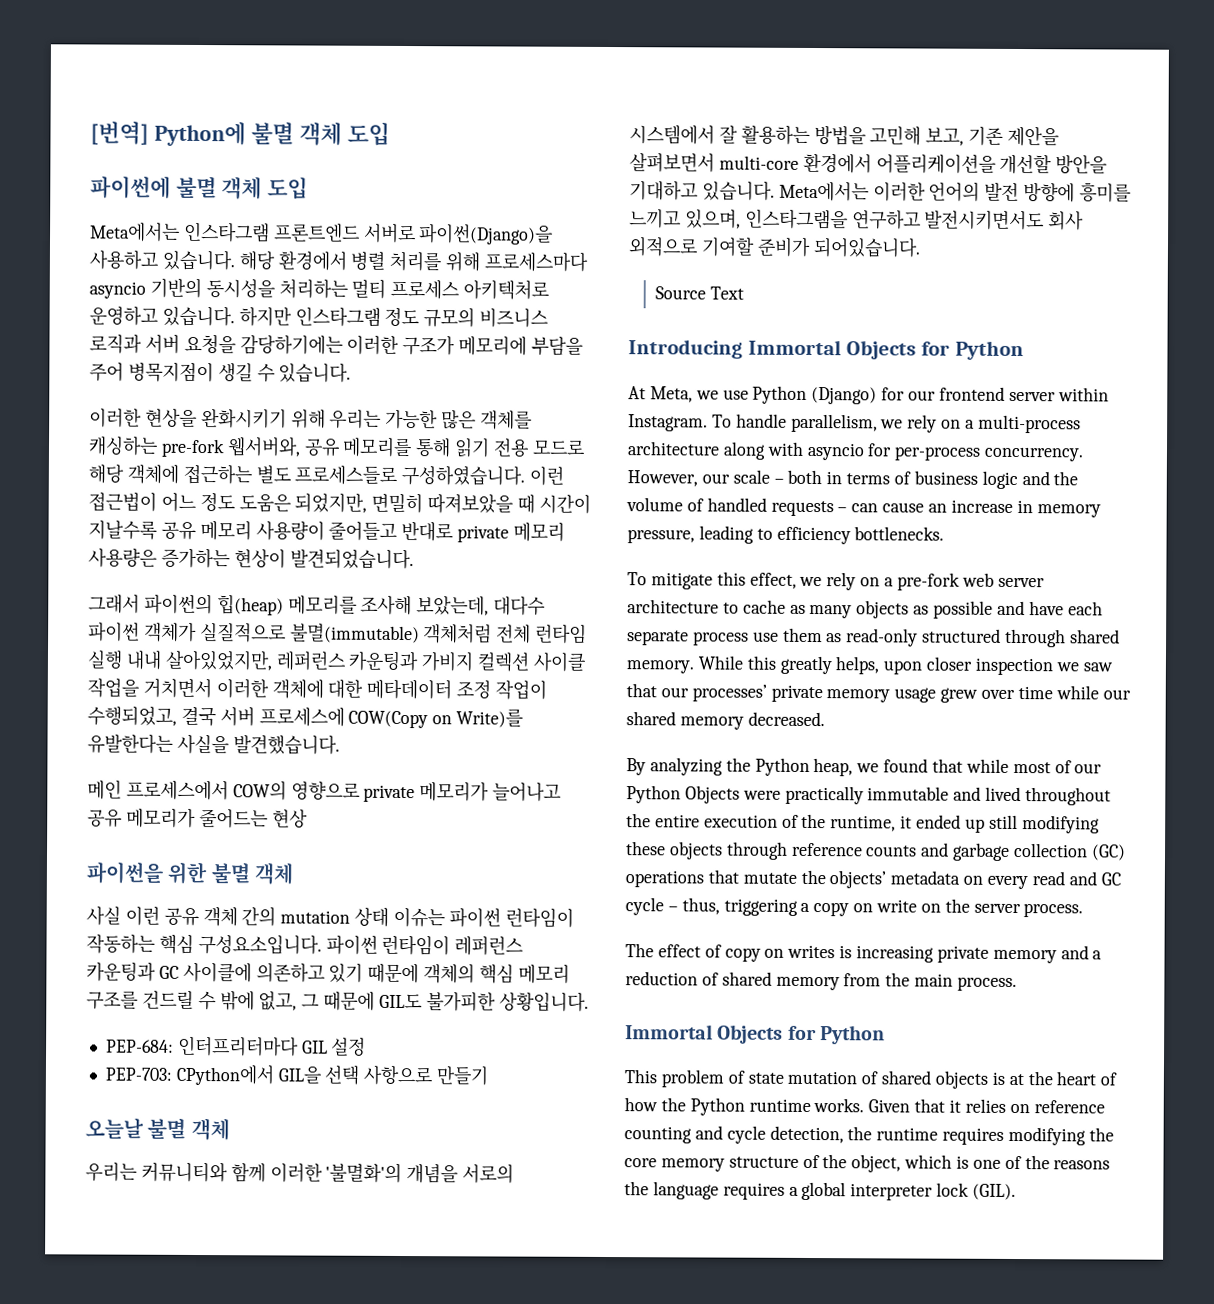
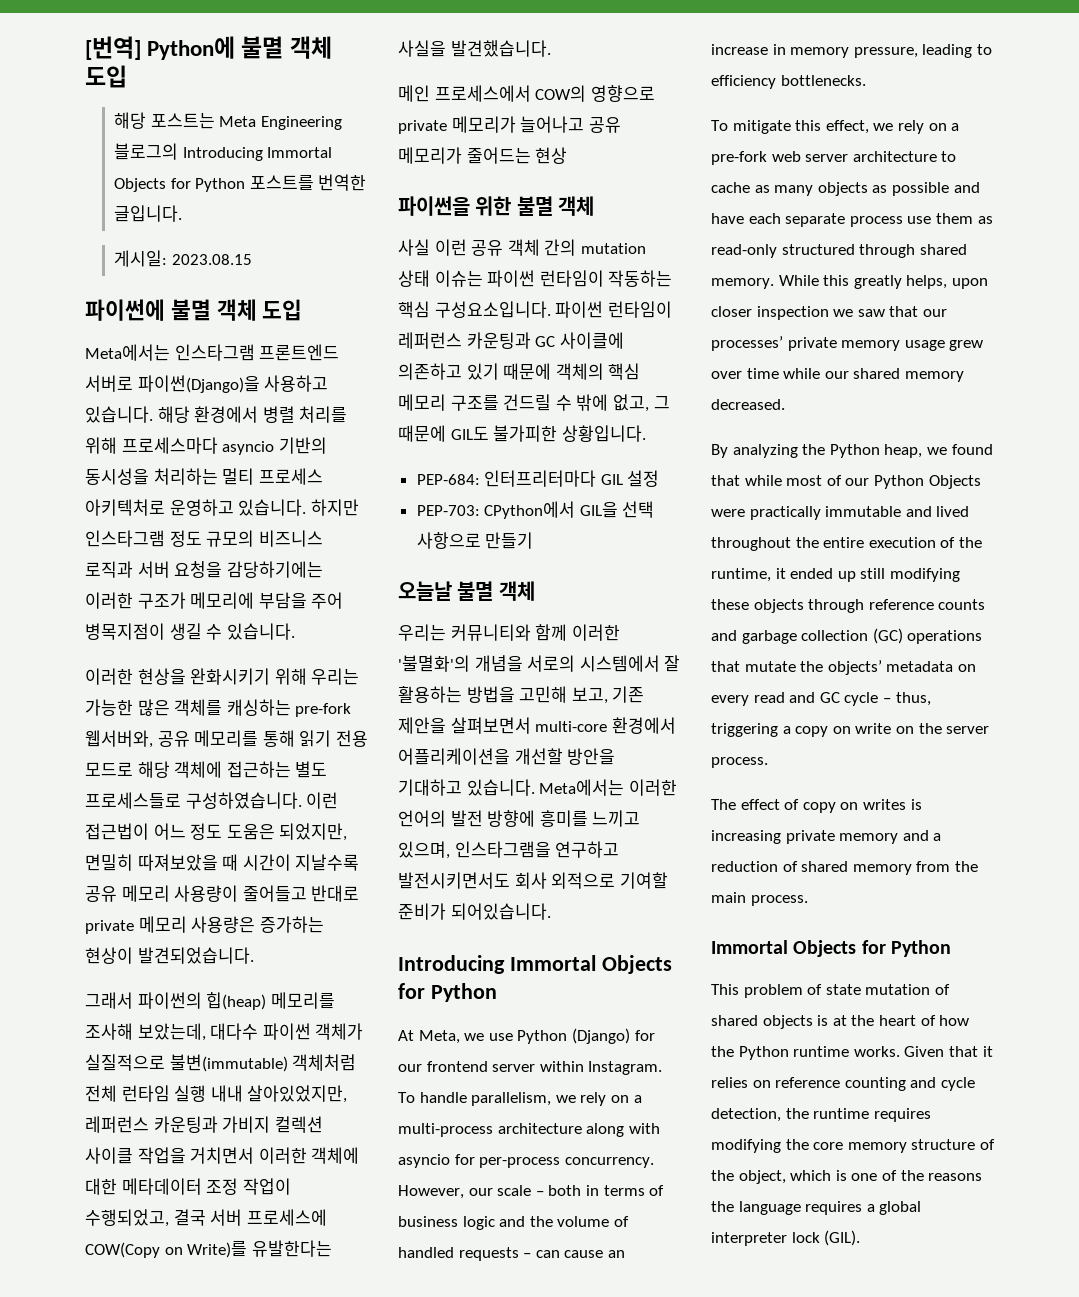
+ 해당 포스트는 Meta Engineering 블로그의 Introducing Immortal Objects for Python 포스트를 번역한 글입니다.
+ 게시일: 2023.08.15
- 그래서 파이썬의 힙(heap) 메모리를 조사해 보았는데, 대다수 파이썬 객체가 실질적으로 불멸(immutable) 객체처럼 전체 런타임 실행 내내 살아있었지만, 레퍼런스 카운팅과 가비지 컬렉션 사이클 작업을 거치면서 이러한 객체에 대한 메타데이터 조정 작업이 수행되었고, 결국 서버 프로세스에 COW(Copy on Write)를 유발한다는 사실을 발견했습니다.
+ 그래서 파이썬의 힙(heap) 메모리를 조사해 보았는데, 대다수 파이썬 객체가 실질적으로 불변(immutable) 객체처럼 전체 런타임 실행 내내 살아있었지만, 레퍼런스 카운팅과 가비지 컬렉션 사이클 작업을 거치면서 이러한 객체에 대한 메타데이터 조정 작업이 수행되었고, 결국 서버 프로세스에 COW(Copy on Write)를 유발한다는 사실을 발견했습니다.
- Source Text

